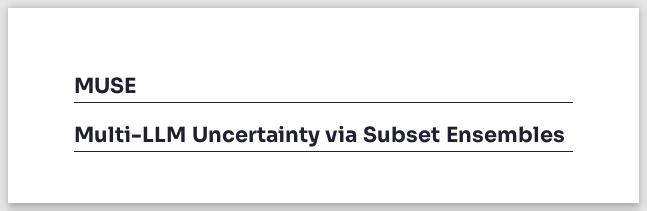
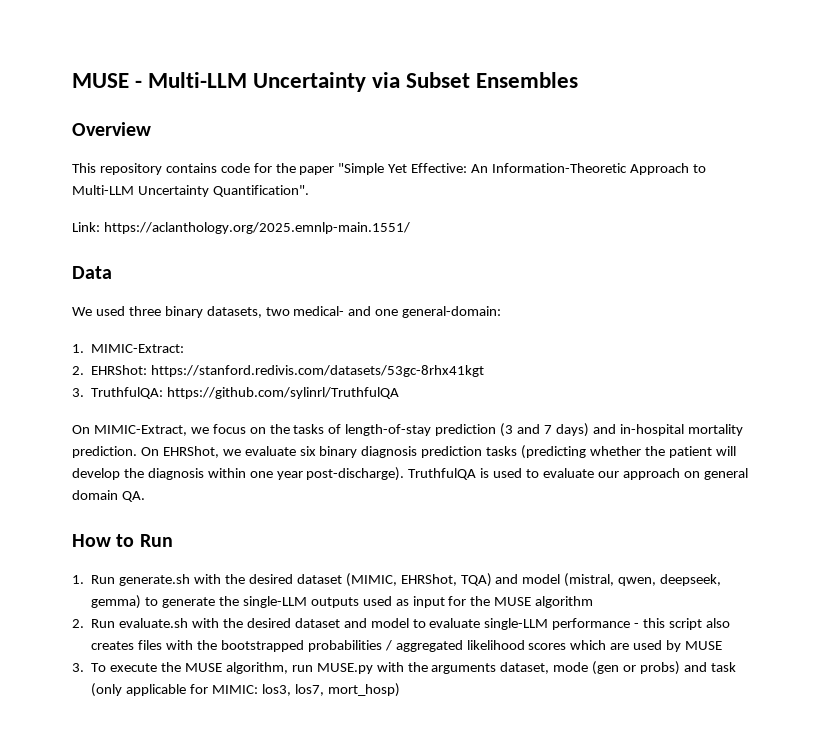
- MUSE
- Multi-LLM Uncertainty via Subset Ensembles
+ MUSE - Multi-LLM Uncertainty via Subset Ensembles
+ Overview
+ This repository contains code for the paper "Simple Yet Effective: An Information-Theoretic Approach to Multi-LLM Uncertainty Quantification".
+ Link: https://aclanthology.org/2025.emnlp-main.1551/
+ Data
+ We used three binary datasets, two medical- and one general-domain:
+ 1. MIMIC-Extract:
+ 2. EHRShot: https://stanford.redivis.com/datasets/53gc-8rhx41kgt
+ 3. TruthfulQA: https://github.com/sylinrl/TruthfulQA
+ On MIMIC-Extract, we focus on the tasks of length-of-stay prediction (3 and 7 days) and in-hospital mortality prediction. On EHRShot, we evaluate six binary diagnosis prediction tasks (predicting whether the patient will develop the diagnosis within one year post-discharge). TruthfulQA is used to evaluate our approach on general domain QA.
+ How to Run
+ 1. Run generate.sh with the desired dataset (MIMIC, EHRShot, TQA) and model (mistral, qwen, deepseek, gemma) to generate the single-LLM outputs used as input for the MUSE algorithm
+ 2. Run evaluate.sh with the desired dataset and model to evaluate single-LLM performance - this script also creates files with the bootstrapped probabilities / aggregated likelihood scores which are used by MUSE
+ 3. To execute the MUSE algorithm, run MUSE.py with the arguments dataset, mode (gen or probs) and task (only applicable for MIMIC: los3, los7, mort_hosp)

